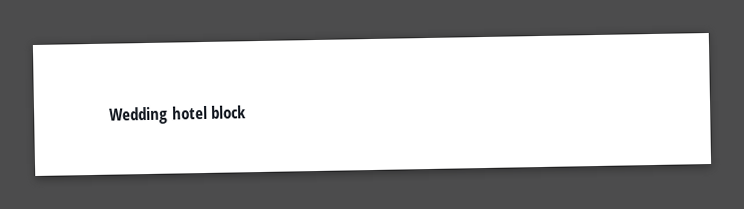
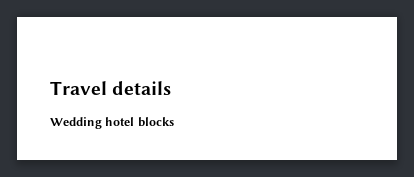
+ Travel details
- Wedding hotel block
+ Wedding hotel blocks

